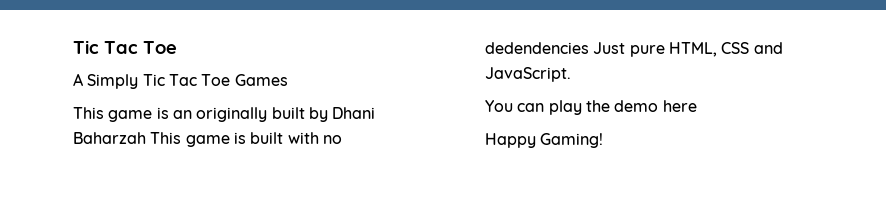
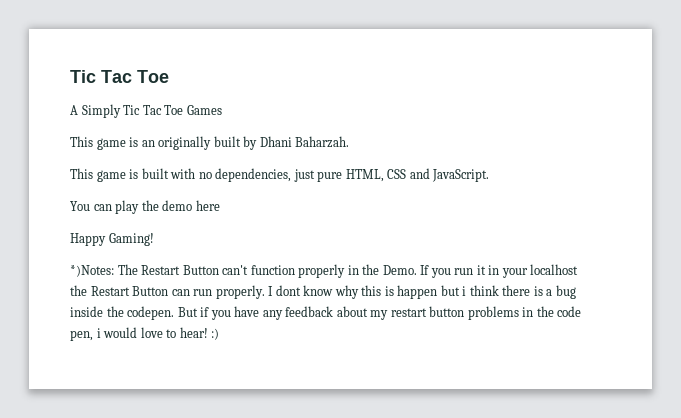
- This game is an originally built by Dhani Baharzah This game is built with no dedendencies Just pure HTML, CSS and JavaScript.
+ This game is an originally built by Dhani Baharzah.
+ This game is built with no dependencies, just pure HTML, CSS and JavaScript.
+ *)Notes: The Restart Button can't function properly in the Demo. If you run it in your localhost the Restart Button can run properly. I dont know why this is happen but i think there is a bug inside the codepen. But if you have any feedback about my restart button problems in the code pen, i would love to hear! :)

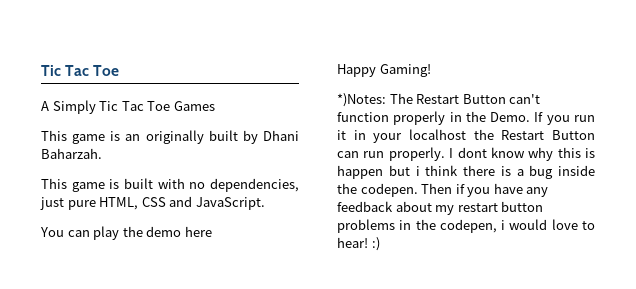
- But if you have any feedback about my restart button problems in the code pen, i would love to hear! :)
+ Then if you have any feedback about my restart button problems in the codepen, i would love to hear! :)

